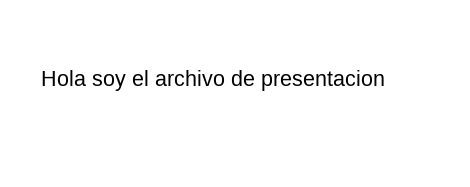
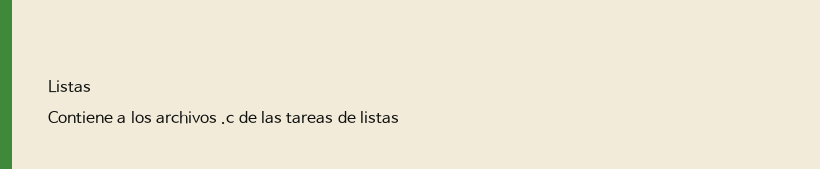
- Hola soy el archivo de presentacion
+ Listas
+ Contiene a los archivos .c de las tareas de listas

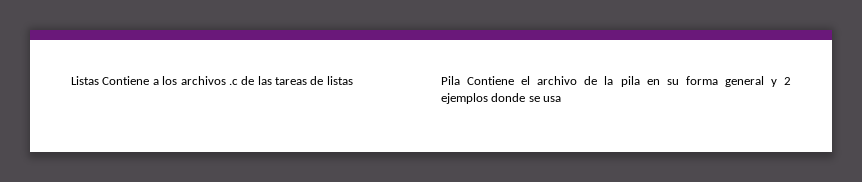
- Listas
- Contiene a los archivos .c de las tareas de listas
+ Listas Contiene a los archivos .c de las tareas de listas
+ Pila Contiene el archivo de la pila en su forma general y 2 ejemplos donde se usa

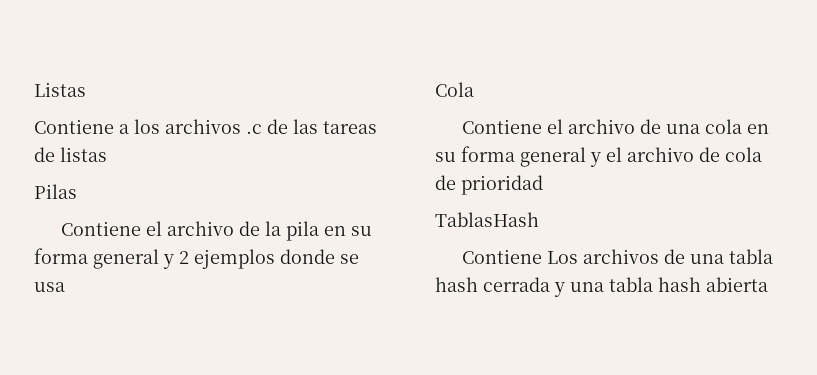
- Listas Contiene a los archivos .c de las tareas de listas
+ Listas
+ Contiene a los archivos .c de las tareas de listas
- Pila Contiene el archivo de la pila en su forma general y 2 ejemplos donde se usa
+ Pilas
+ Contiene el archivo de la pila en su forma general y 2 ejemplos donde se usa
+ Cola
+ Contiene el archivo de una cola en su forma general y el archivo de cola de prioridad
+ TablasHash
+ Contiene Los archivos de una tabla hash cerrada y una tabla hash abierta

